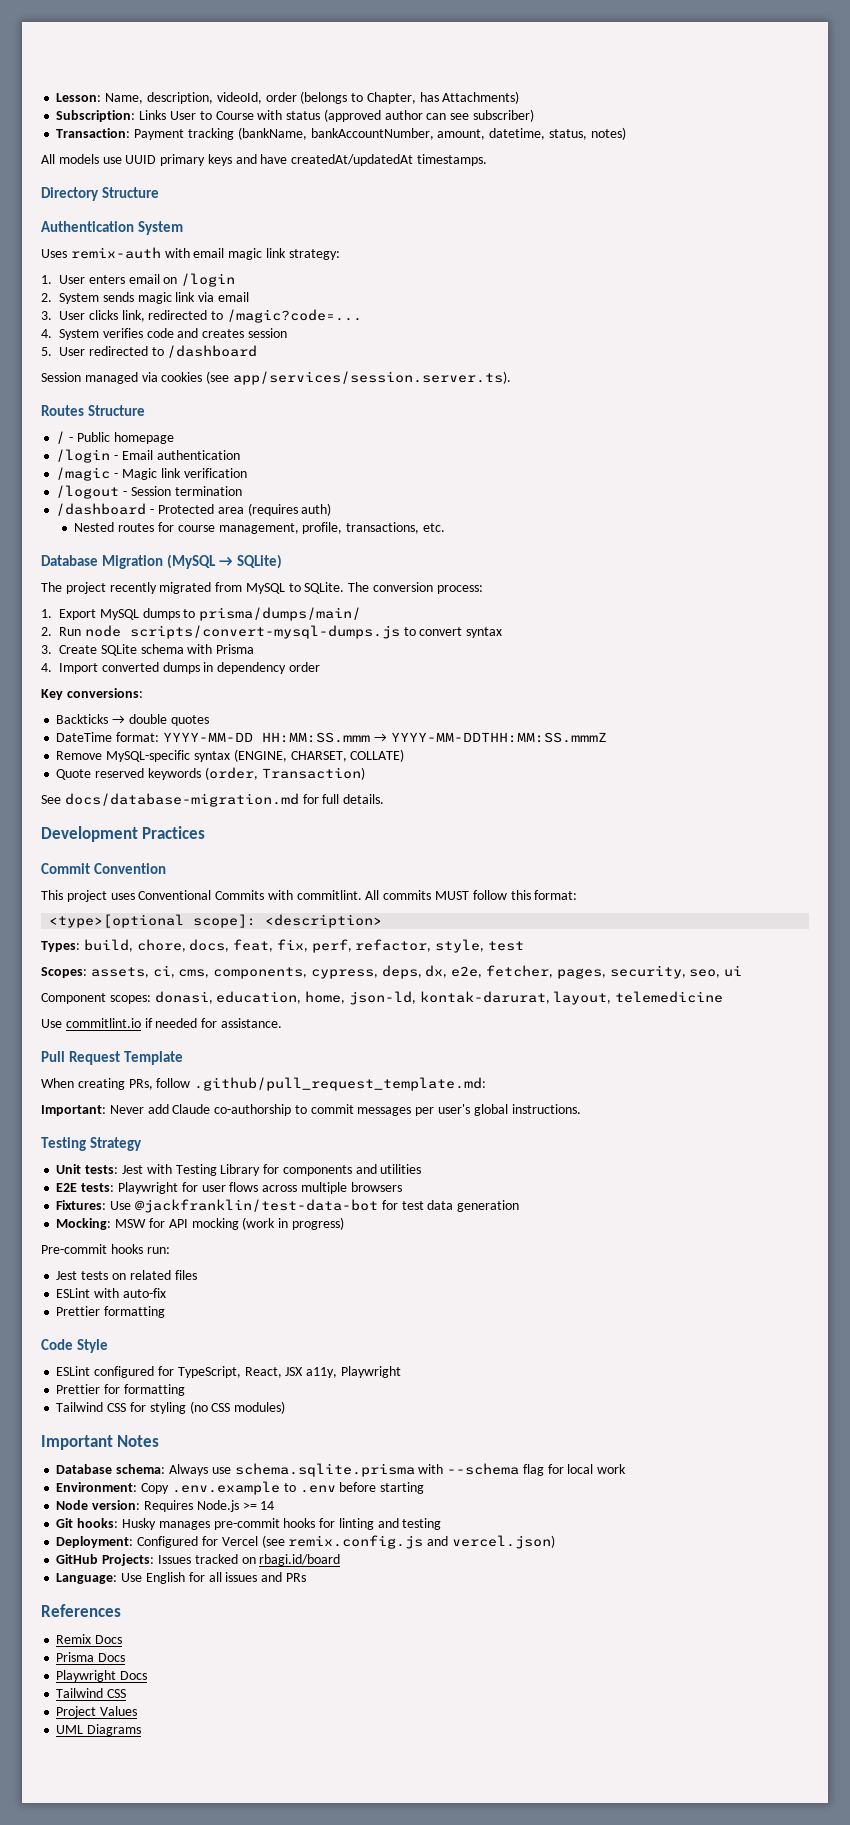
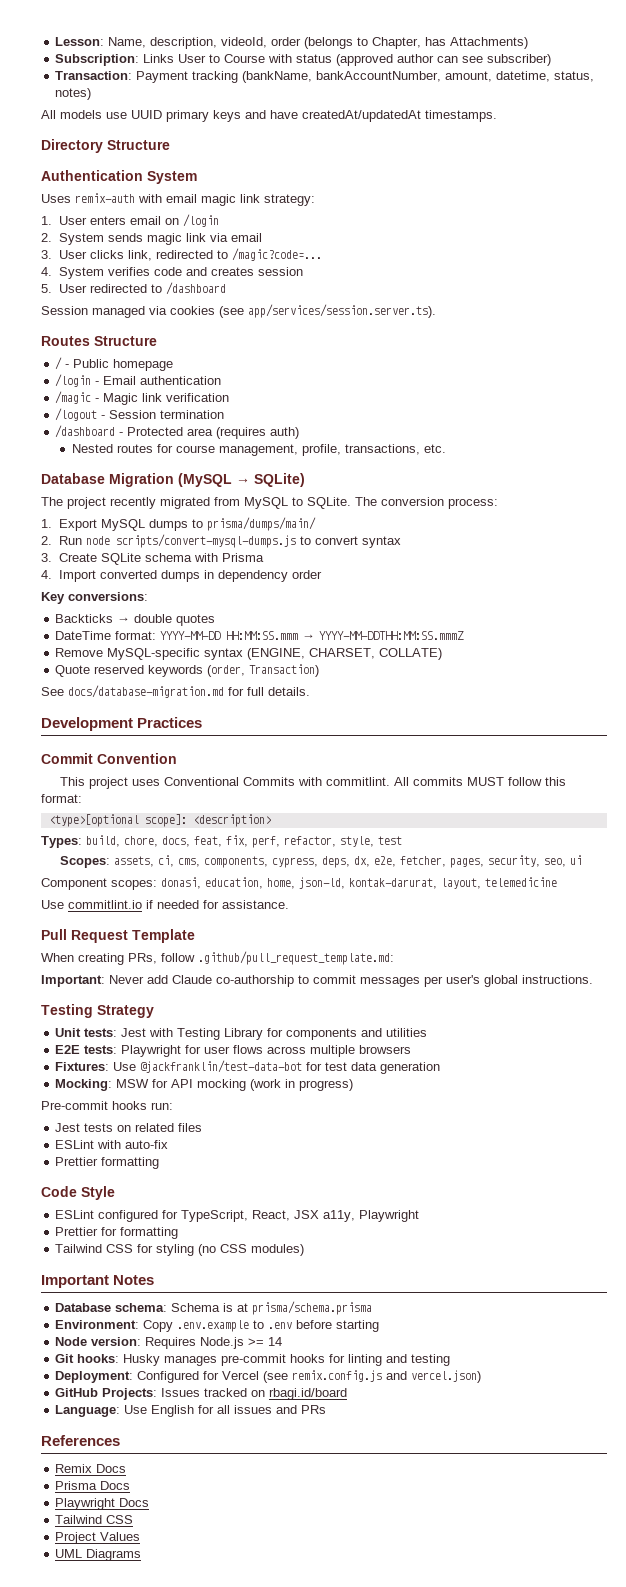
- Database schema: Always use schema.sqlite.prisma with --schema flag for local work
+ Database schema: Schema is at prisma/schema.prisma

